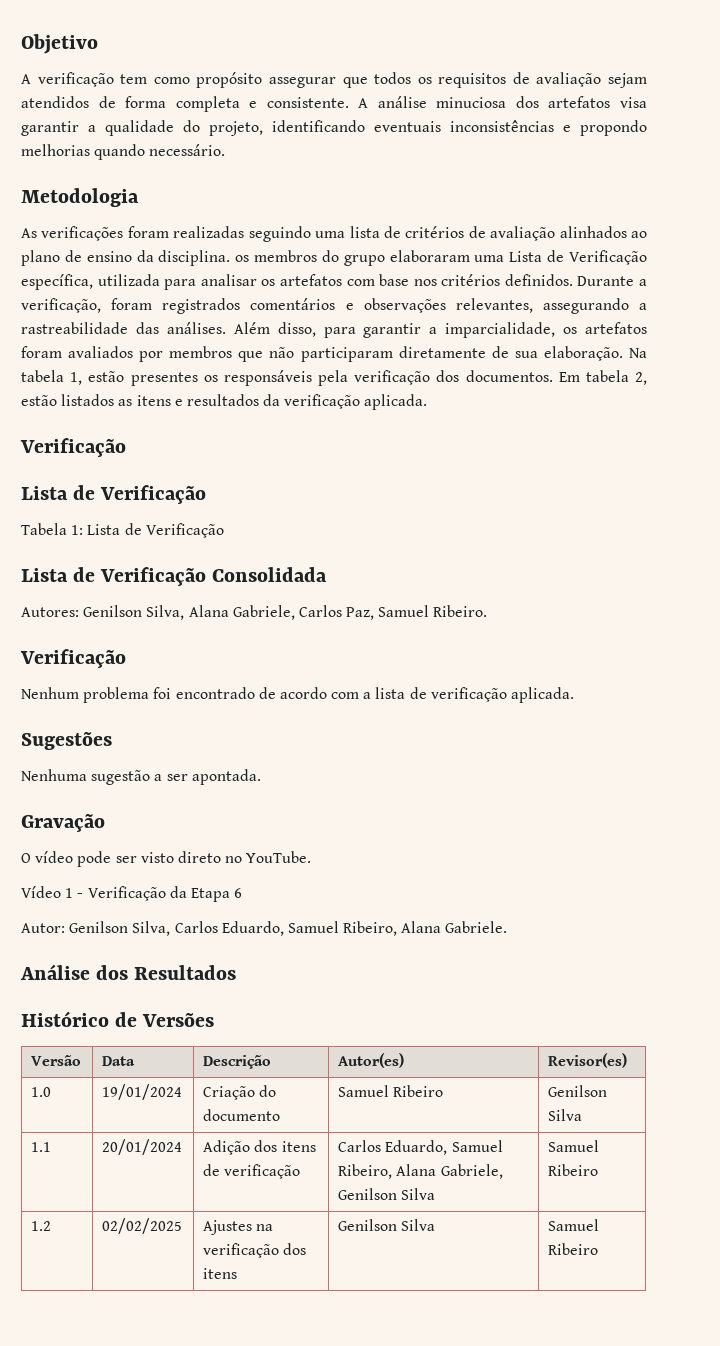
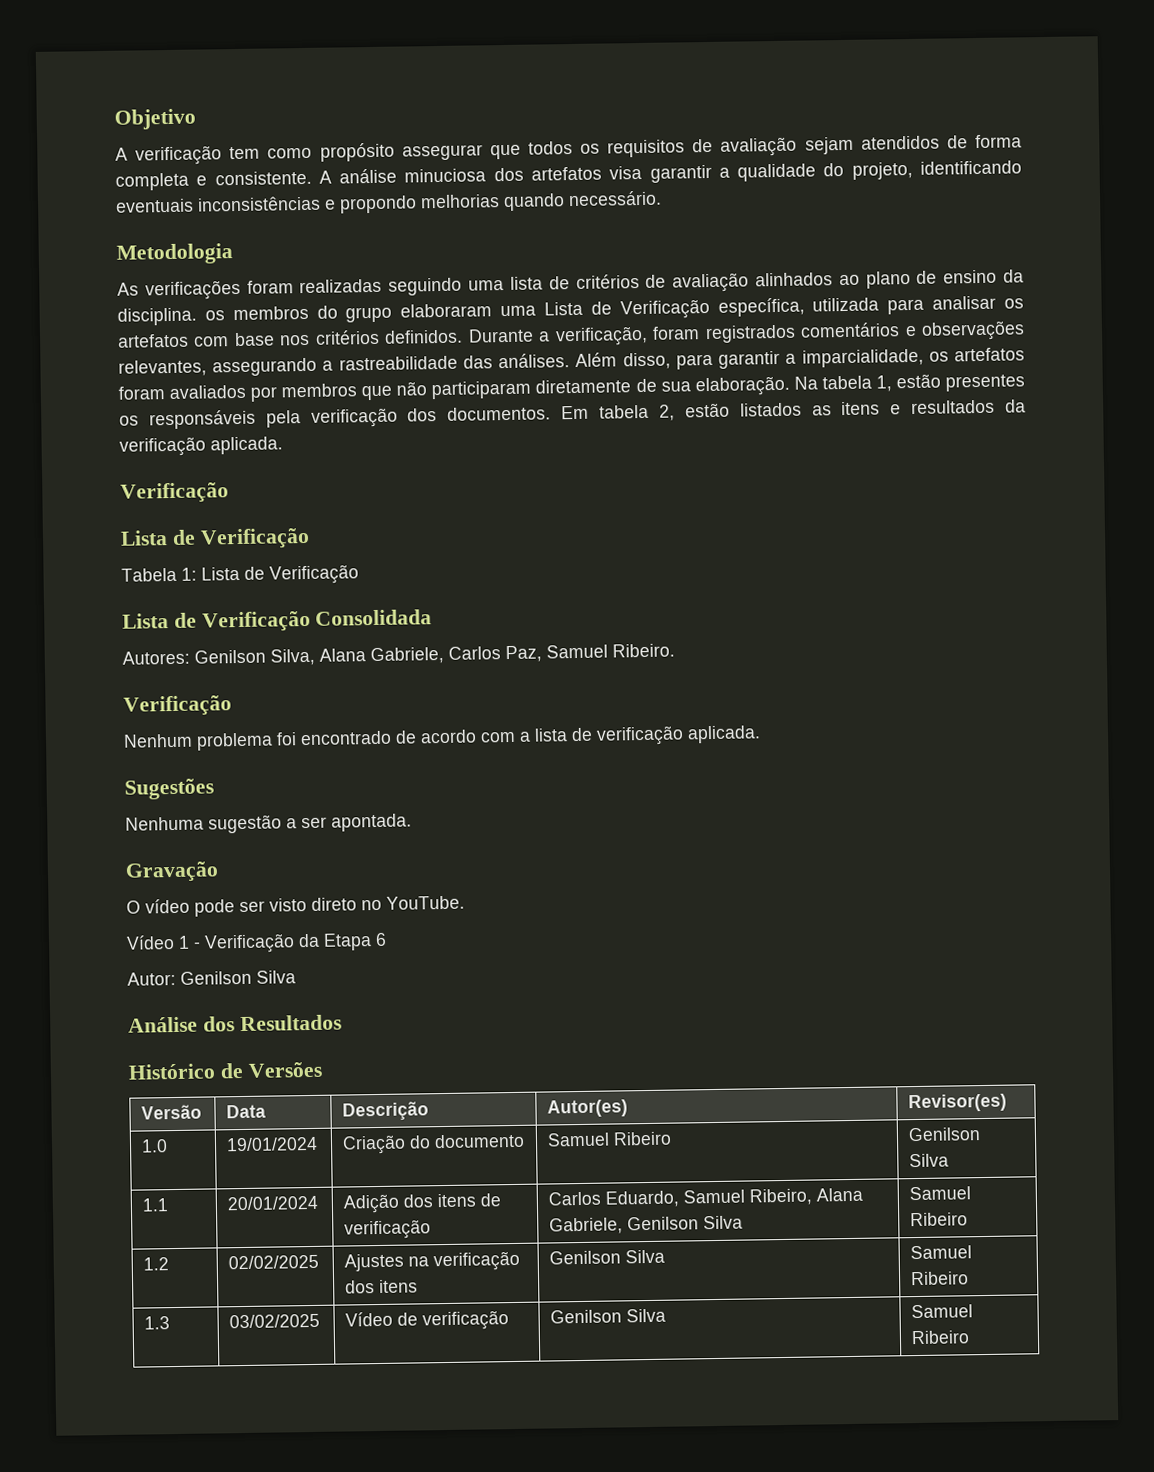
- Autor: Genilson Silva, Carlos Eduardo, Samuel Ribeiro, Alana Gabriele.
+ Autor: Genilson Silva
+ 1.3 | 03/02/2025 | Vídeo de verificação | Genilson Silva | Samuel Ribeiro

